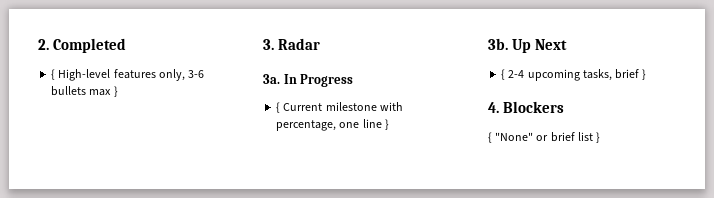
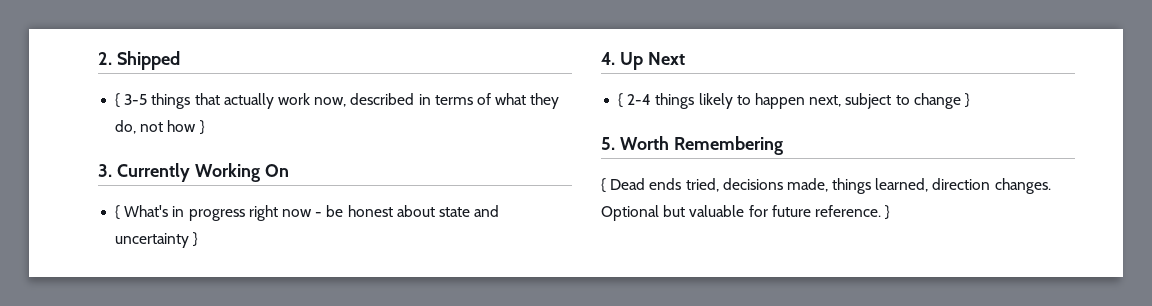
- 2. Completed
- { High-level features only, 3-6 bullets max }
- 3. Radar
- 3a. In Progress
- { Current milestone with percentage, one line }
- 3b. Up Next
+ 2. Shipped
+ { 3-5 things that actually work now, described in terms of what they do, not how }
+ 3. Currently Working On
+ { What's in progress right now - be honest about state and uncertainty }
+ 4. Up Next
- { 2-4 upcoming tasks, brief }
- 4. Blockers
- { "None" or brief list }
+ { 2-4 things likely to happen next, subject to change }
+ 5. Worth Remembering
+ { Dead ends tried, decisions made, things learned, direction changes. Optional but valuable for future reference. }

